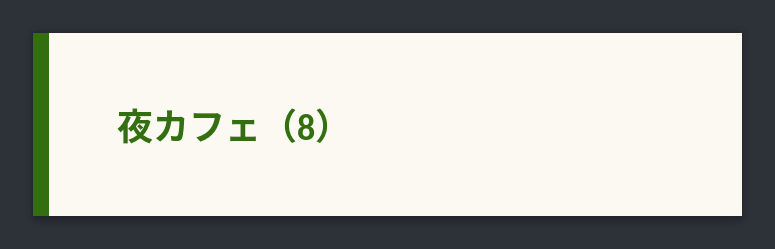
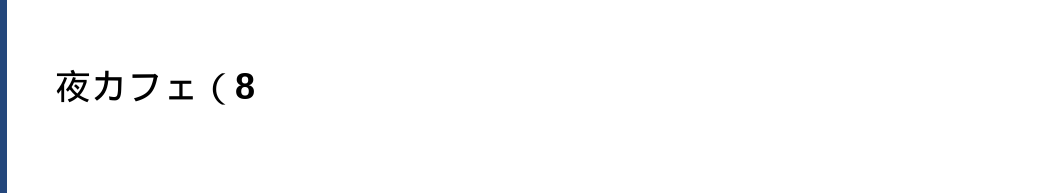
- 夜カフェ（8）
+ 夜カフェ（8

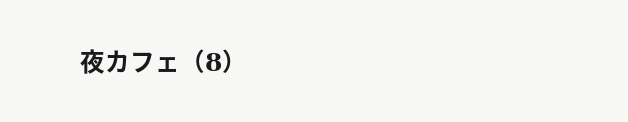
- 夜カフェ（8
+ 夜カフェ（8）

